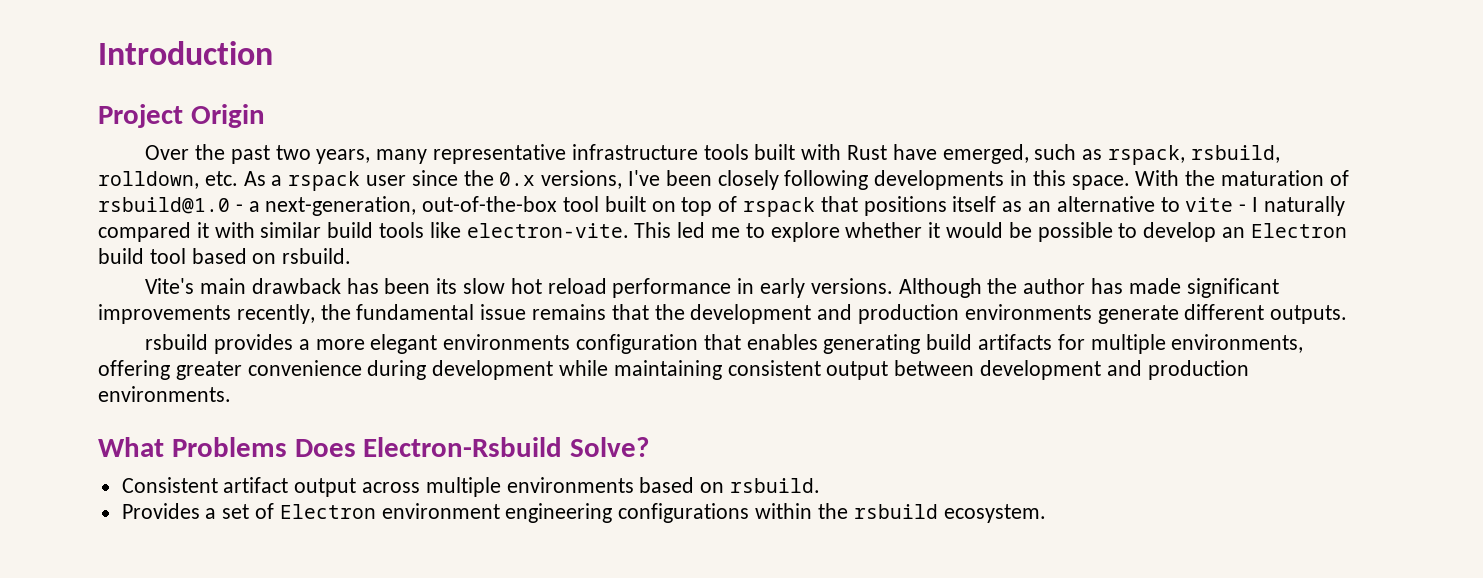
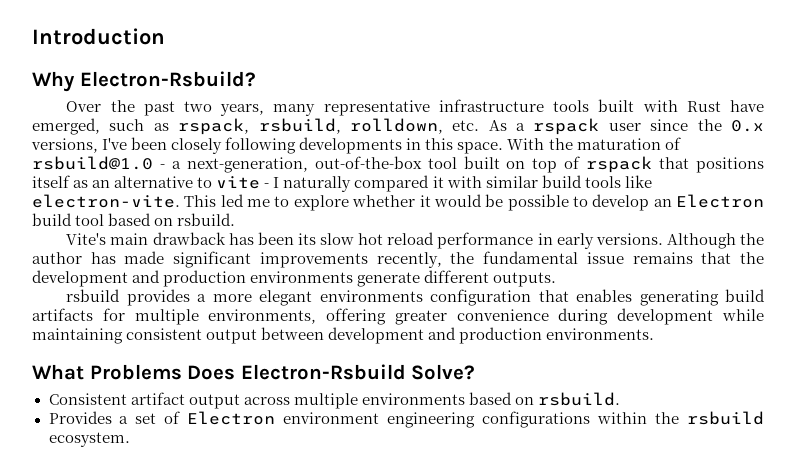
- Project Origin
+ Why Electron-Rsbuild?

